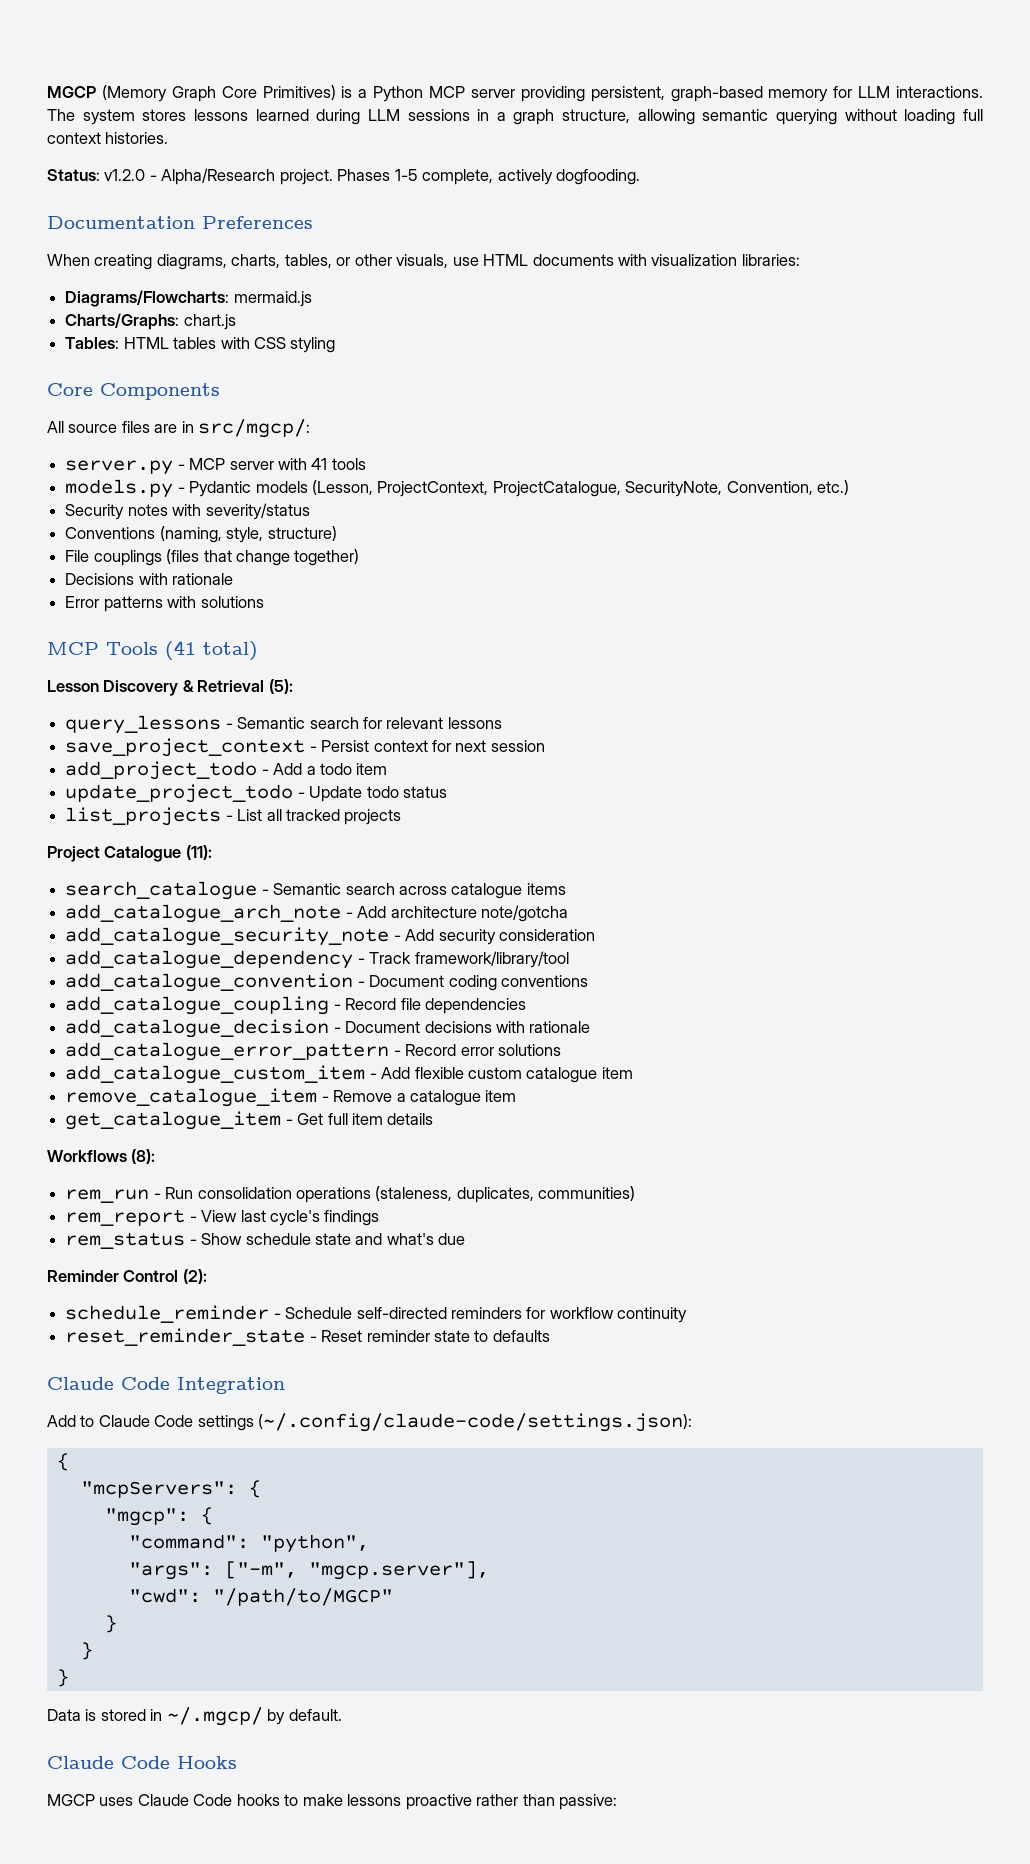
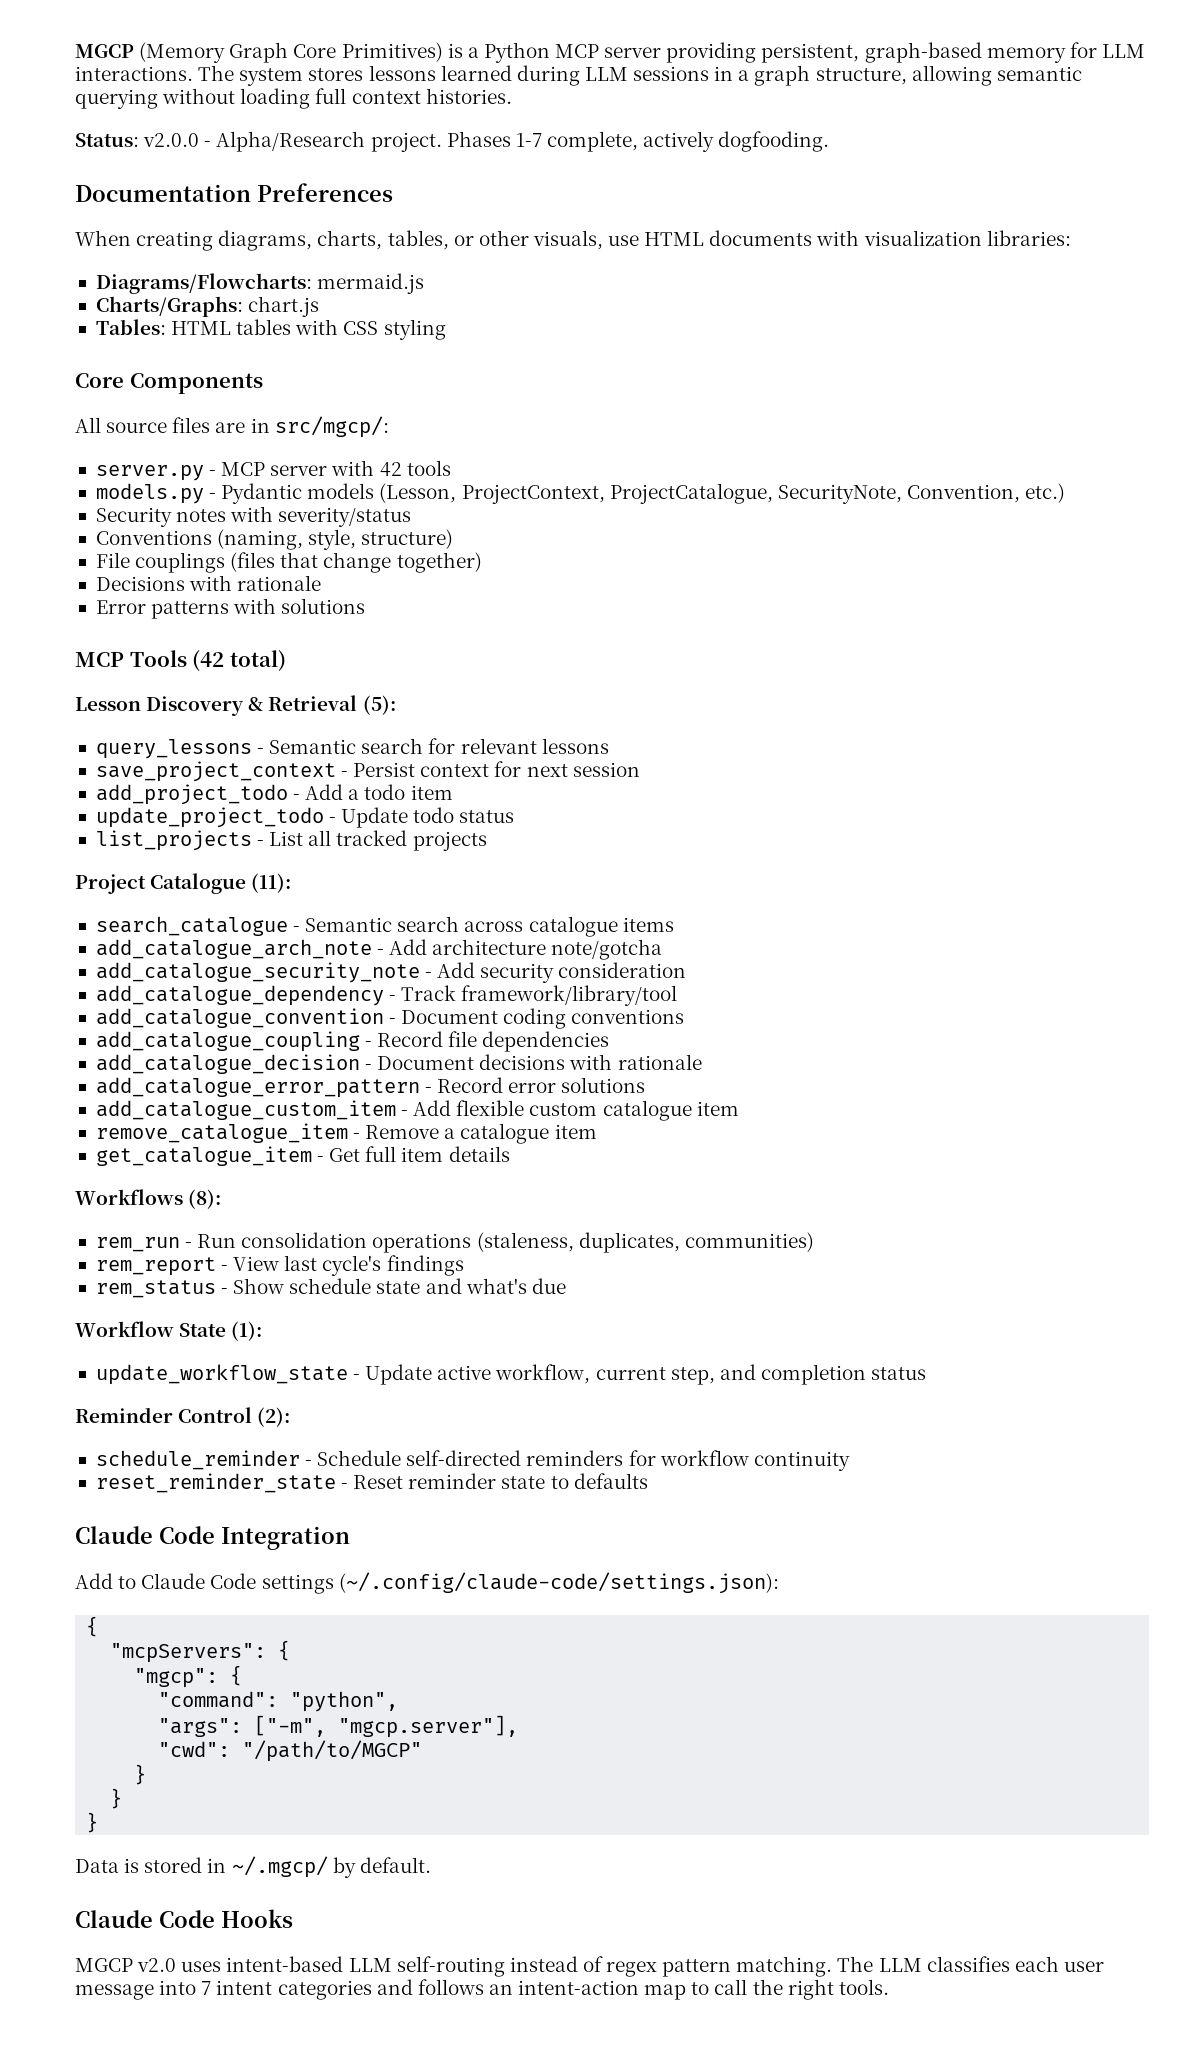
- Status: v1.2.0 - Alpha/Research project.
+ Status: v2.0.0 - Alpha/Research project.
- Phases 1-5 complete, actively dogfooding.
+ Phases 1-7 complete, actively dogfooding.
- server.py - MCP server with 41 tools
+ server.py - MCP server with 42 tools
- MCP Tools (41 total)
+ MCP Tools (42 total)
+ Workflow State (1):
+ update_workflow_state - Update active workflow, current step, and completion status
- MGCP uses Claude Code hooks to make lessons proactive rather than passive:
+ MGCP v2.0 uses intent-based LLM self-routing instead of regex pattern matching. The LLM classifies each user message into 7 intent categories and follows an intent-action map to call the right tools.

